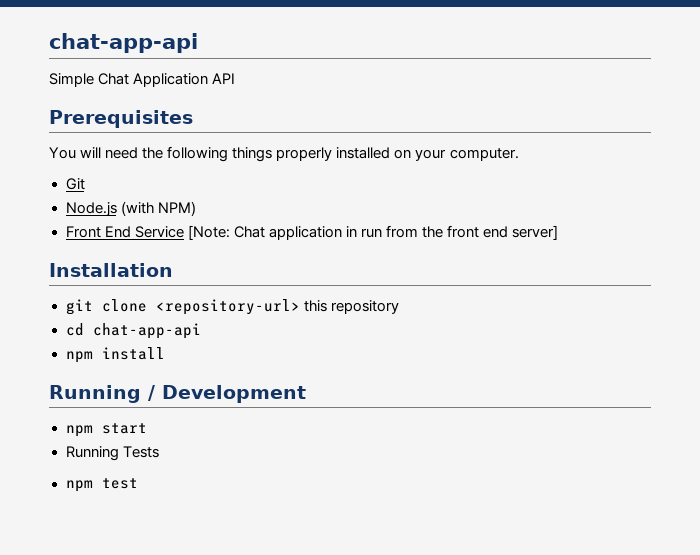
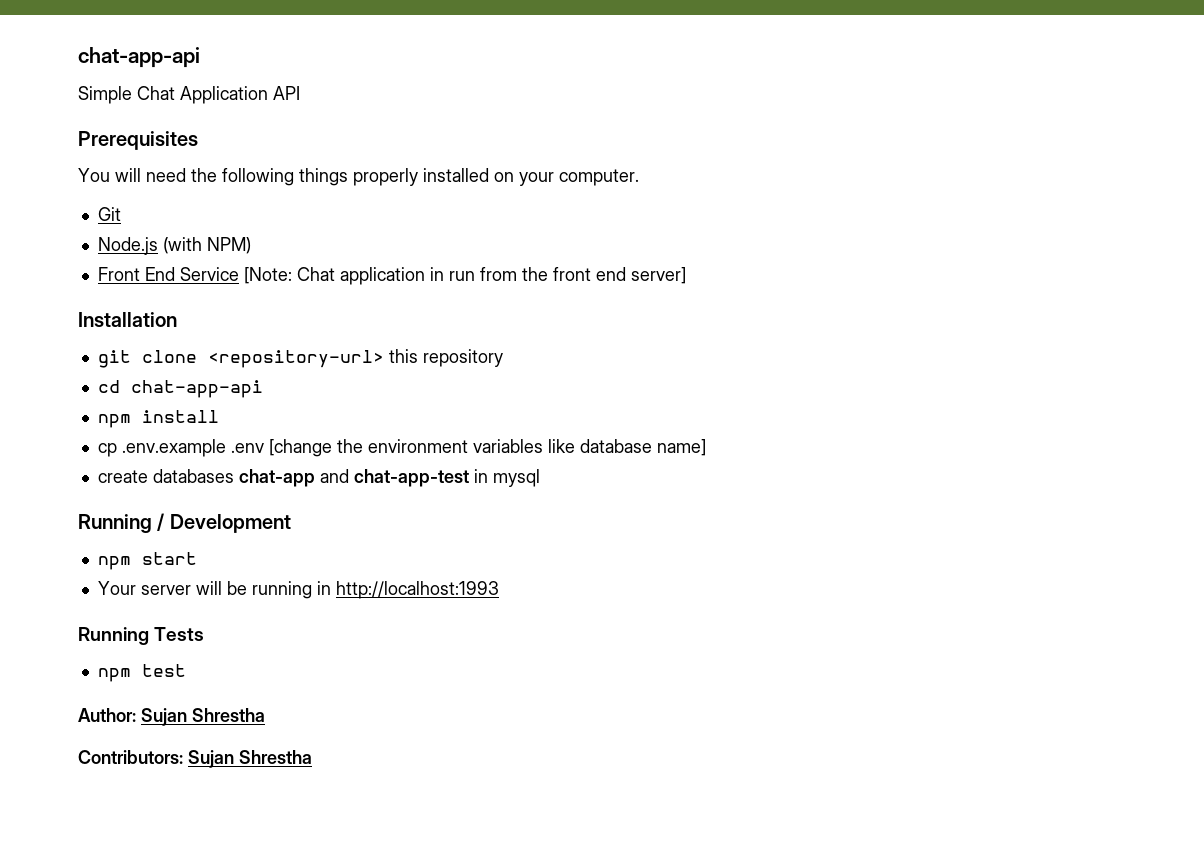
+ cp .env.example .env [change the environment variables like database name]
+ create databases chat-app and chat-app-test in mysql
+ Your server will be running in http://localhost:1993
  Running Tests
  npm test
+ Author: Sujan Shrestha
+ Contributors: Sujan Shrestha

